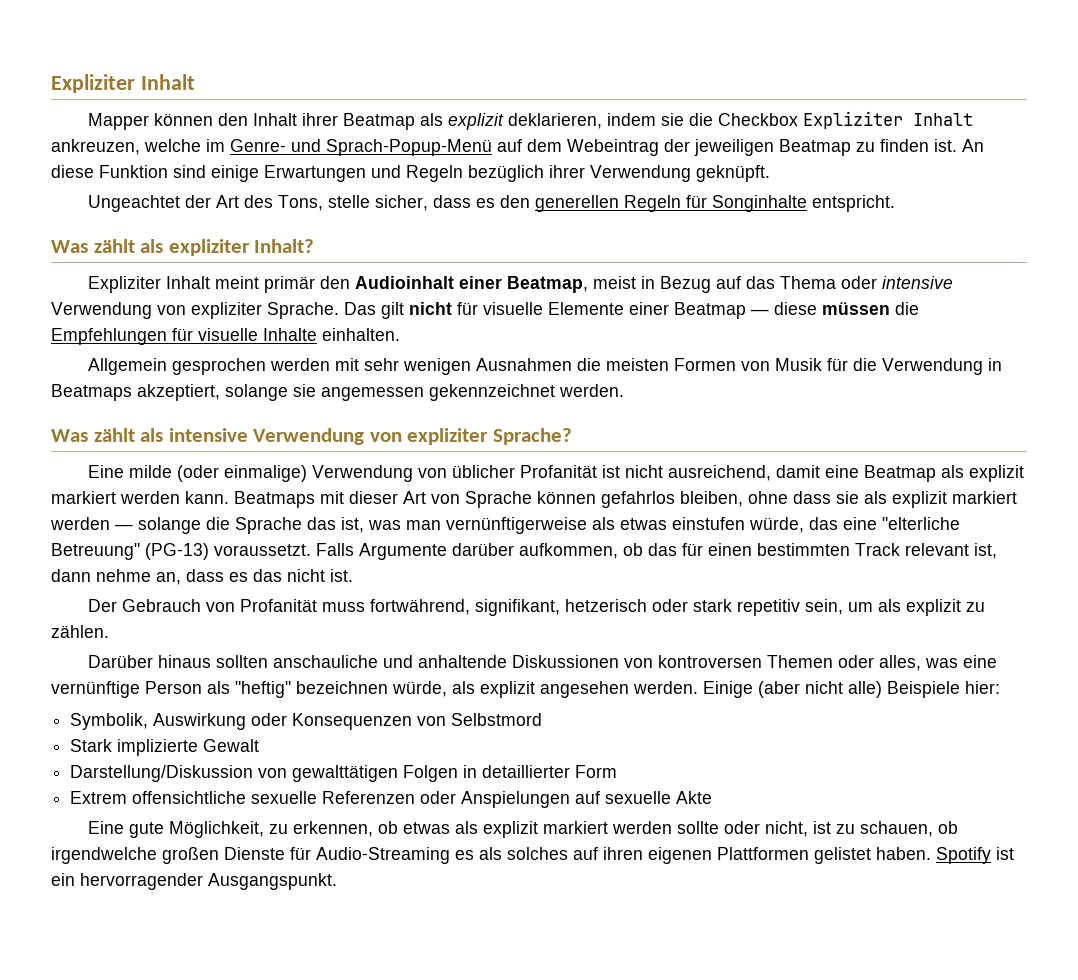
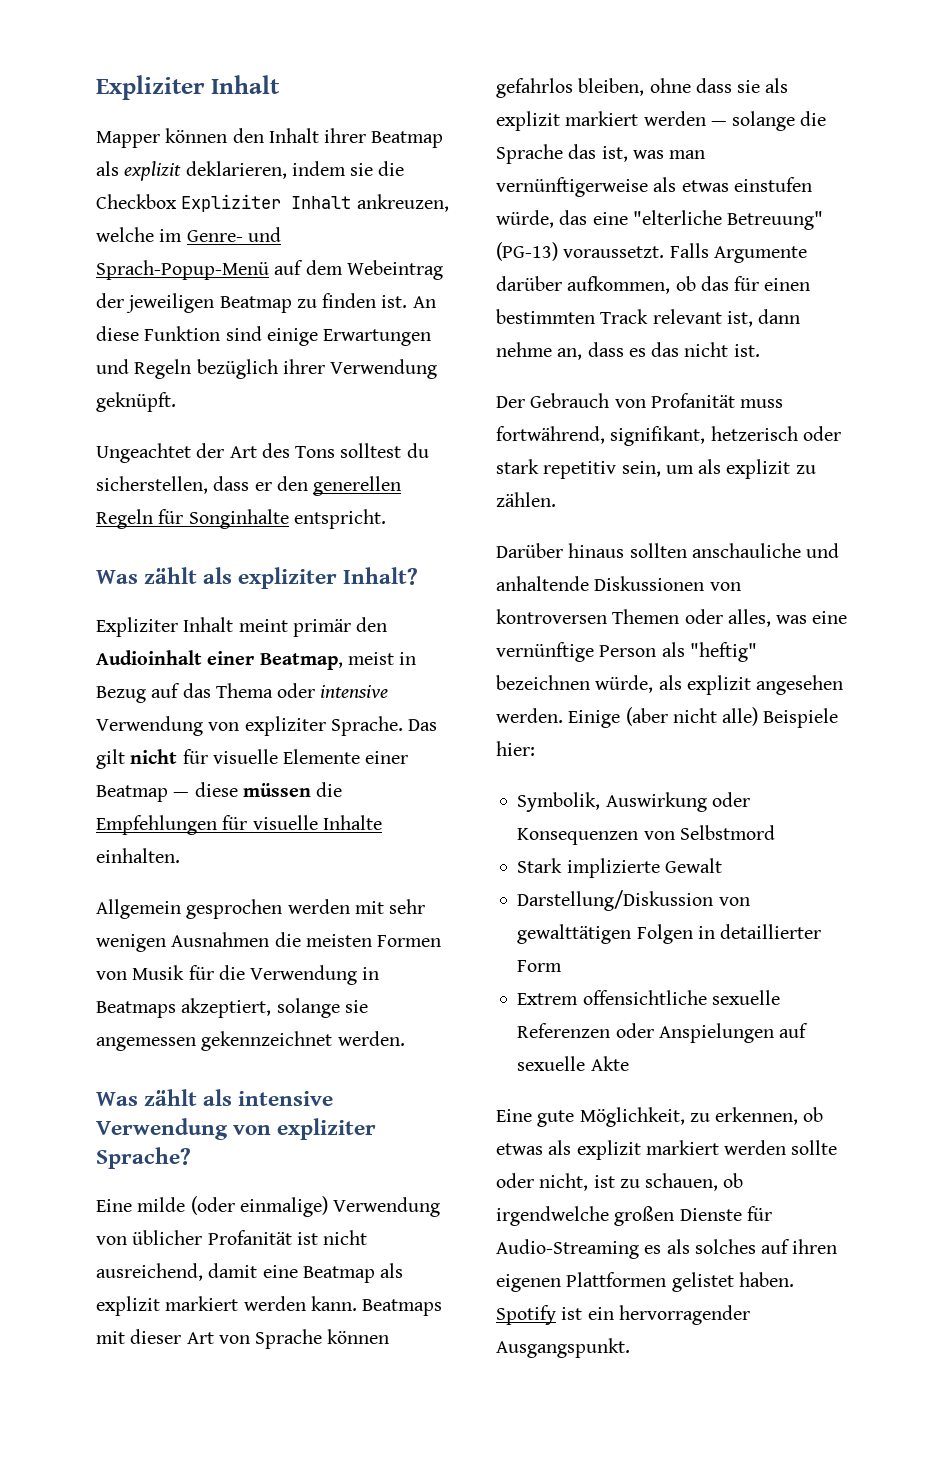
- Ungeachtet der Art des Tons, stelle sicher, dass es den generellen Regeln für Songinhalte entspricht.
+ Ungeachtet der Art des Tons solltest du sicherstellen, dass er den generellen Regeln für Songinhalte entspricht.

